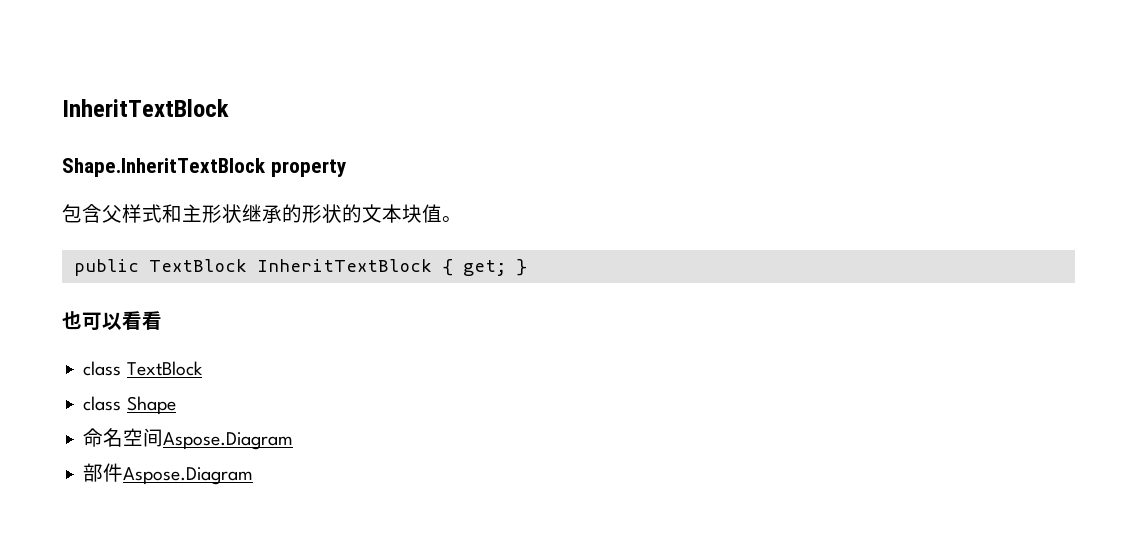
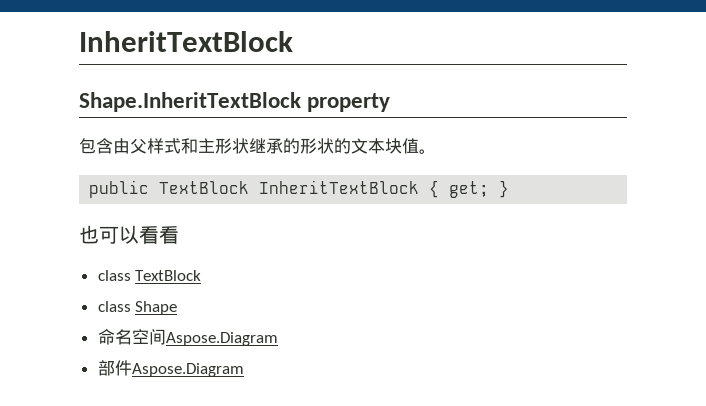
- 包含父样式和主形状继承的形状的文本块值。
+ 包含由父样式和主形状继承的形状的文本块值。

